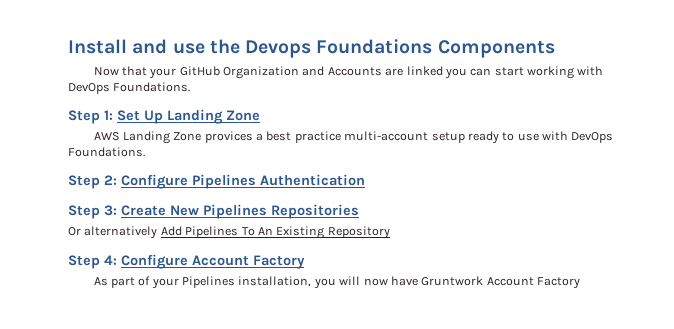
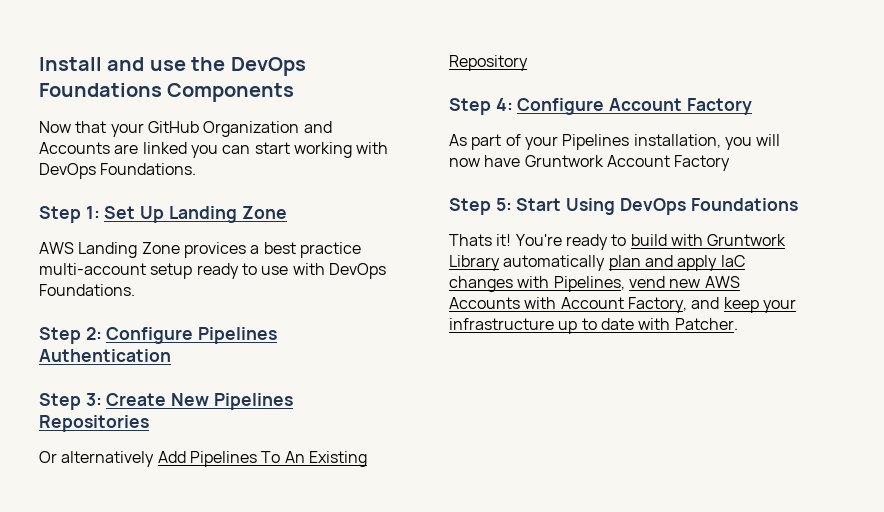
- Install and use the Devops Foundations Components
+ Install and use the DevOps Foundations Components
+ Step 5: Start Using DevOps Foundations
+ Thats it! You're ready to build with Gruntwork Library automatically plan and apply IaC changes with Pipelines, vend new AWS Accounts with Account Factory, and keep your infrastructure up to date with Patcher.

